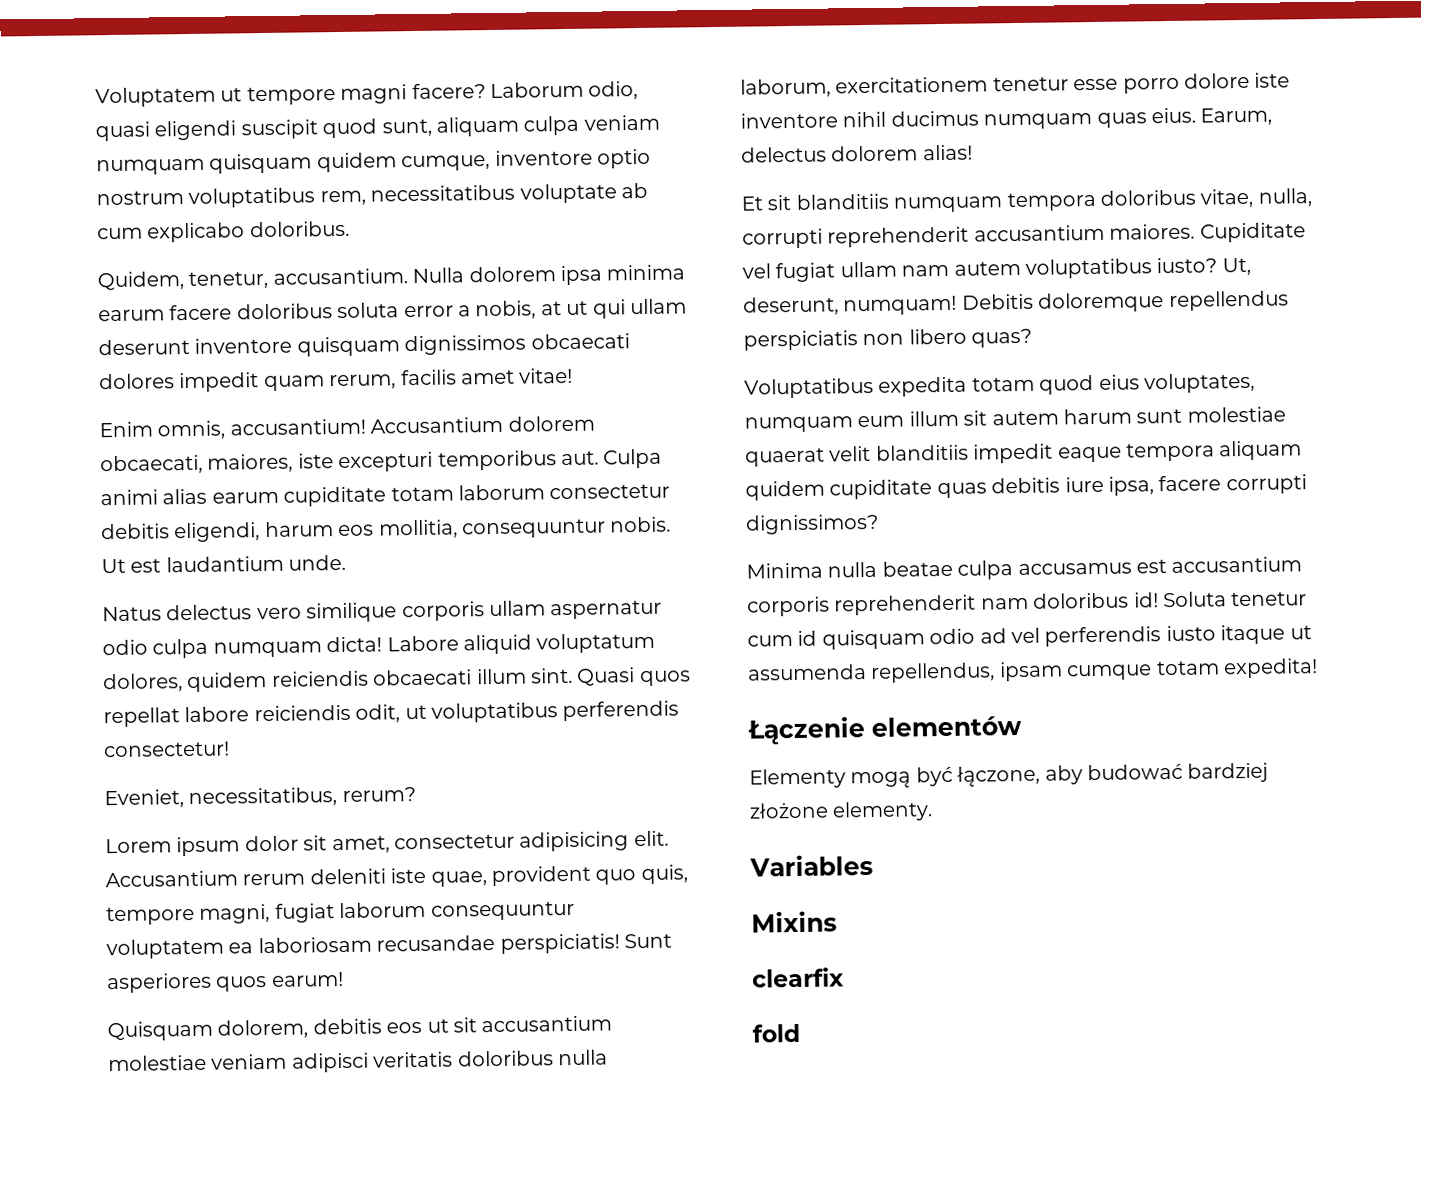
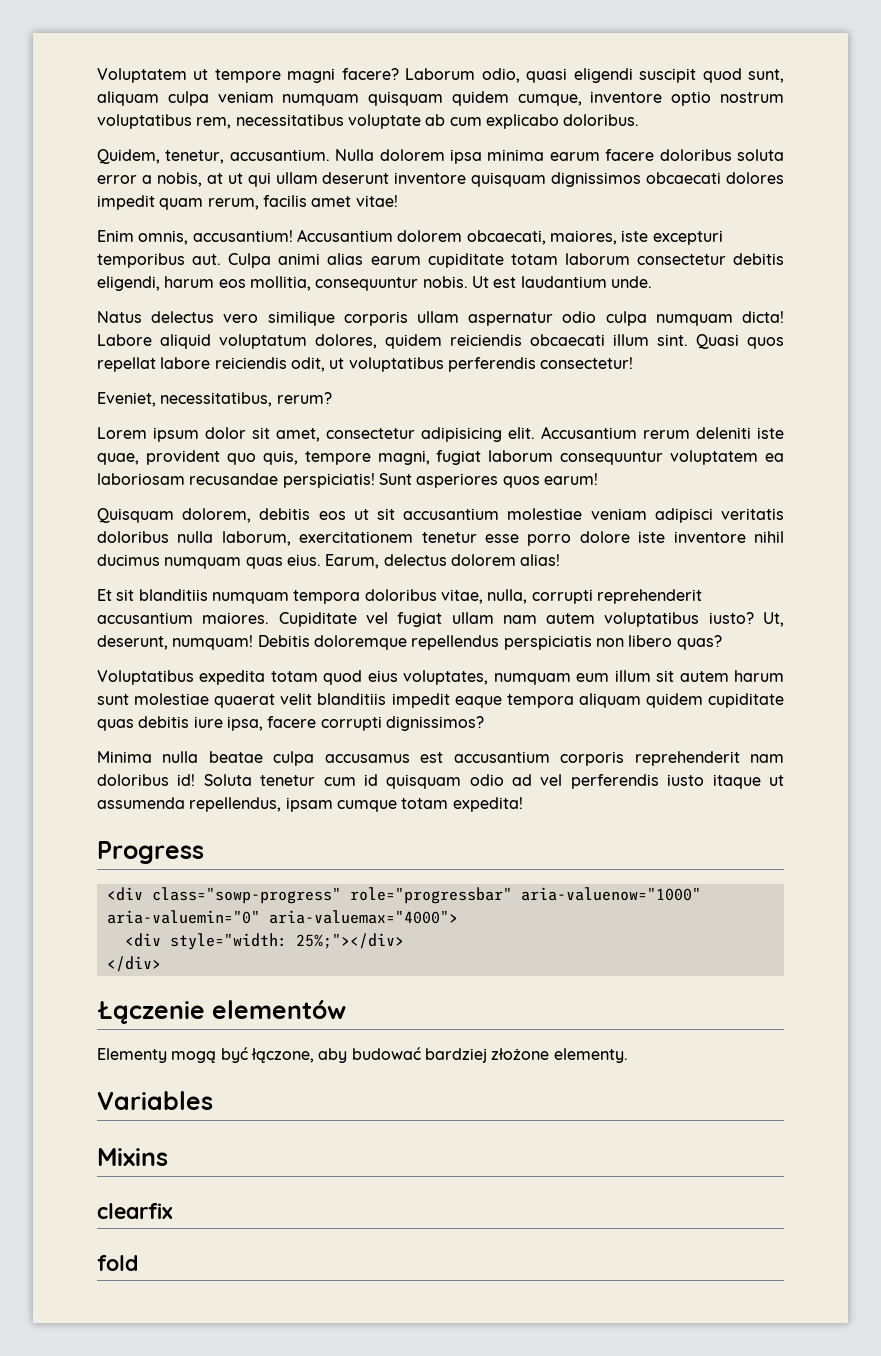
+ Progress
+ <div class="sowp-progress" role="progressbar" aria-valuenow="1000" aria-valuemin="0" aria-valuemax="4000">
+ <div style="width: 25%;"></div>
+ </div>

